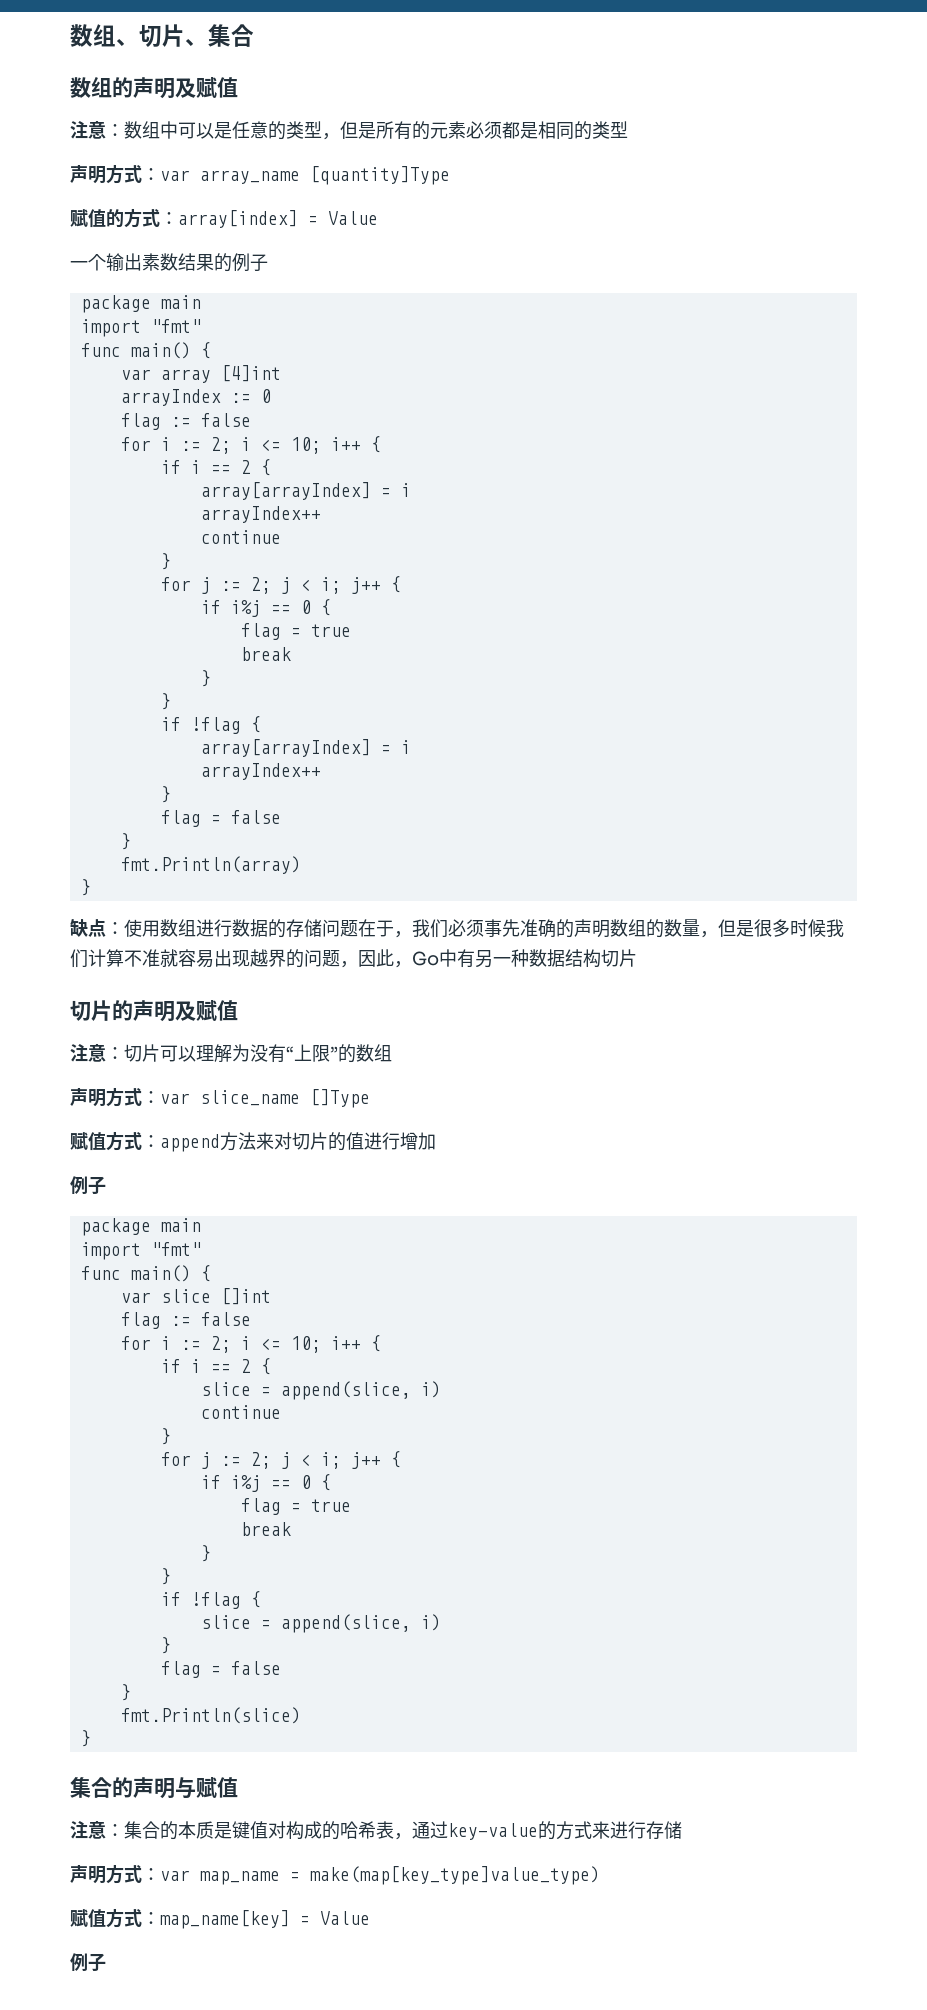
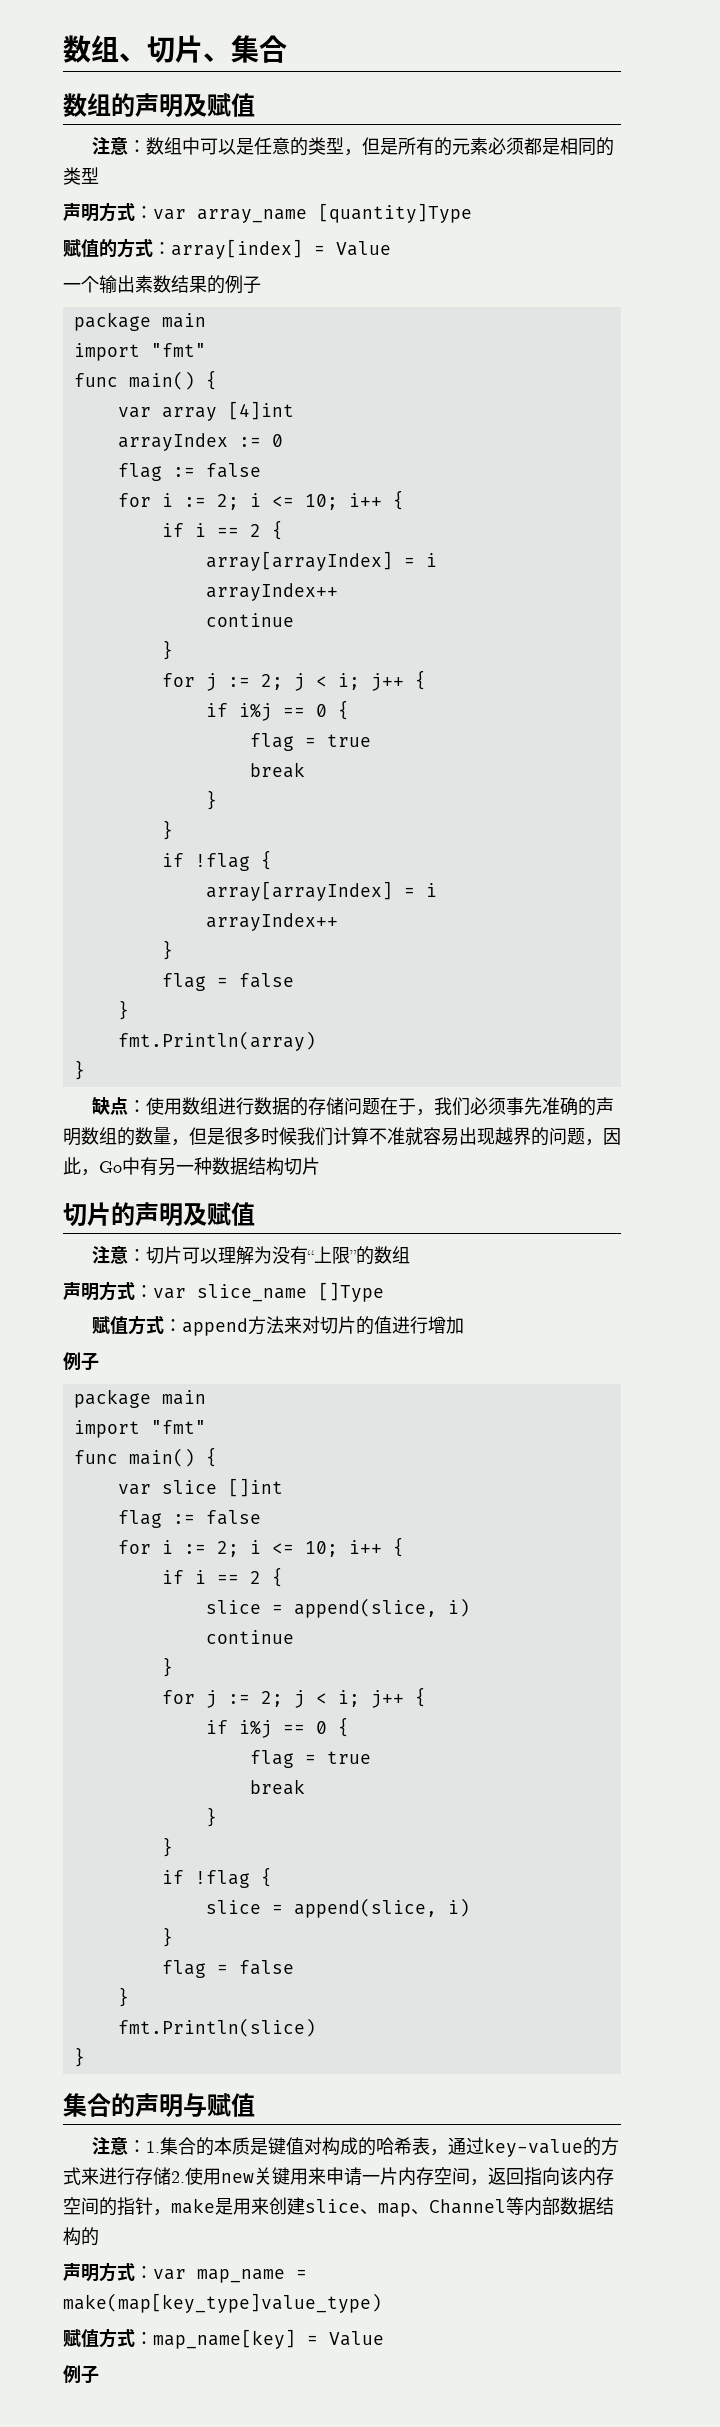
- 注意：集合的本质是键值对构成的哈希表，通过key-value的方式来进行存储
+ 注意：1.集合的本质是键值对构成的哈希表，通过key-value的方式来进行存储2.使用new关键用来申请一片内存空间，返回指向该内存空间的指针，make是用来创建slice、map、Channel等内部数据结构的

